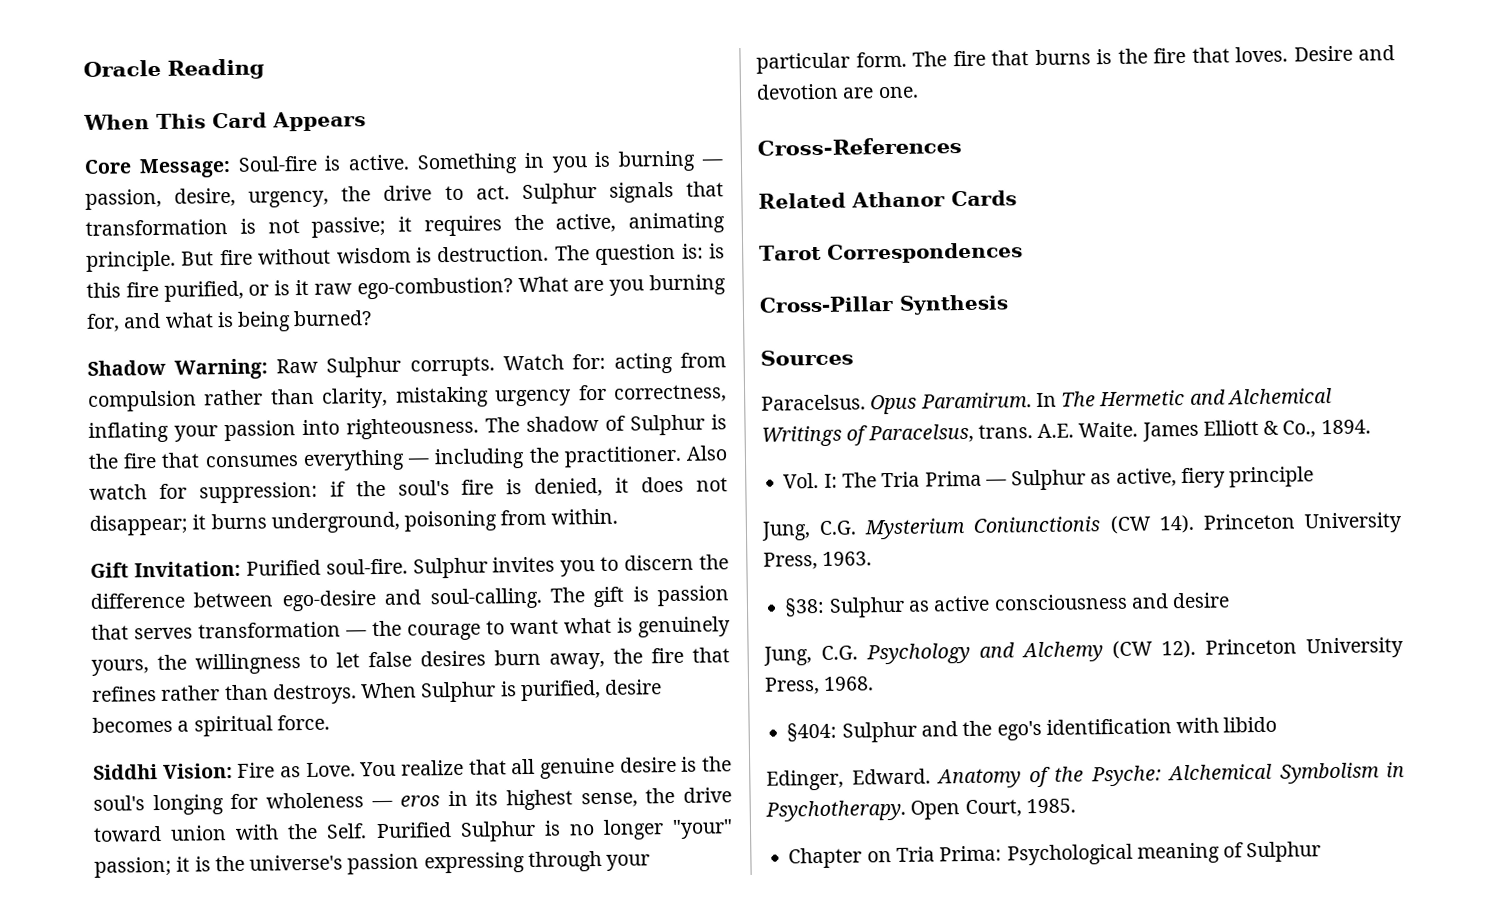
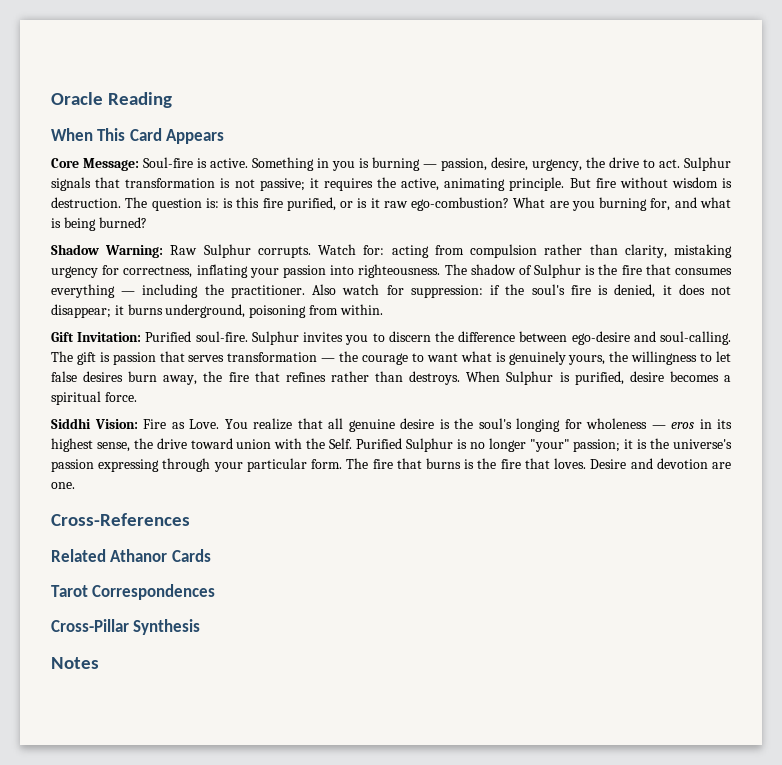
- Sources
- Paracelsus. Opus Paramirum. In The Hermetic and Alchemical Writings of Paracelsus, trans. A.E. Waite. James Elliott & Co., 1894.
- Vol. I: The Tria Prima — Sulphur as active, fiery principle
- Jung, C.G. Mysterium Coniunctionis (CW 14). Princeton University Press, 1963.
- §38: Sulphur as active consciousness and desire
- Jung, C.G. Psychology and Alchemy (CW 12). Princeton University Press, 1968.
- §404: Sulphur and the ego's identification with libido
- Edinger, Edward. Anatomy of the Psyche: Alchemical Symbolism in Psychotherapy. Open Court, 1985.
- Chapter on Tria Prima: Psychological meaning of Sulphur
+ Notes

